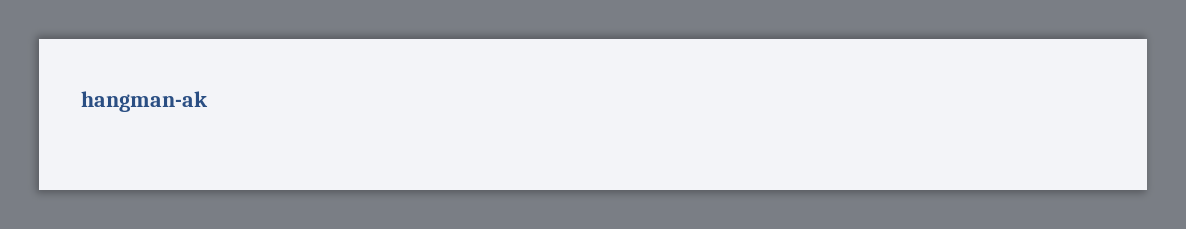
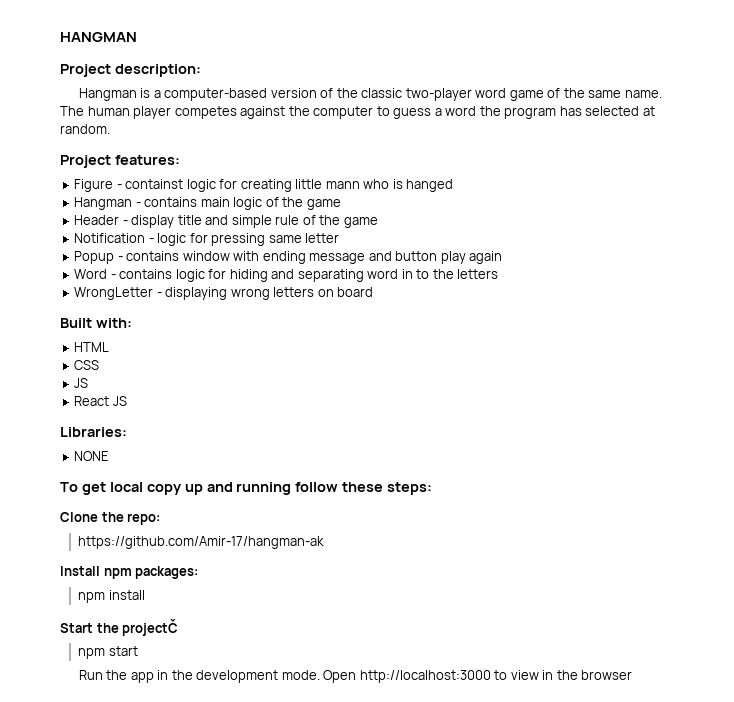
- hangman-ak
+ HANGMAN
+ Project description:
+ Hangman is a computer-based version of the classic two-player word game of the same name. The human player competes against the computer to guess a word the program has selected at random.
+ Project features:
+ Figure - containst logic for creating little mann who is hanged
+ Hangman - contains main logic of the game
+ Header - display title and simple rule of the game
+ Notification - logic for pressing same letter
+ Popup - contains window with ending message and button play again
+ Word - contains logic for hiding and separating word in to the letters
+ WrongLetter - displaying wrong letters on board
+ Built with:
+ HTML
+ CSS
+ JS
+ React JS
+ Libraries:
+ NONE
+ To get local copy up and running follow these steps:
+ Clone the repo:
+ https://github.com/Amir-17/hangman-ak
+ Install npm packages:
+ npm install
+ Start the projectČ
+ npm start
+ Run the app in the development mode. Open http://localhost:3000 to view in the browser

